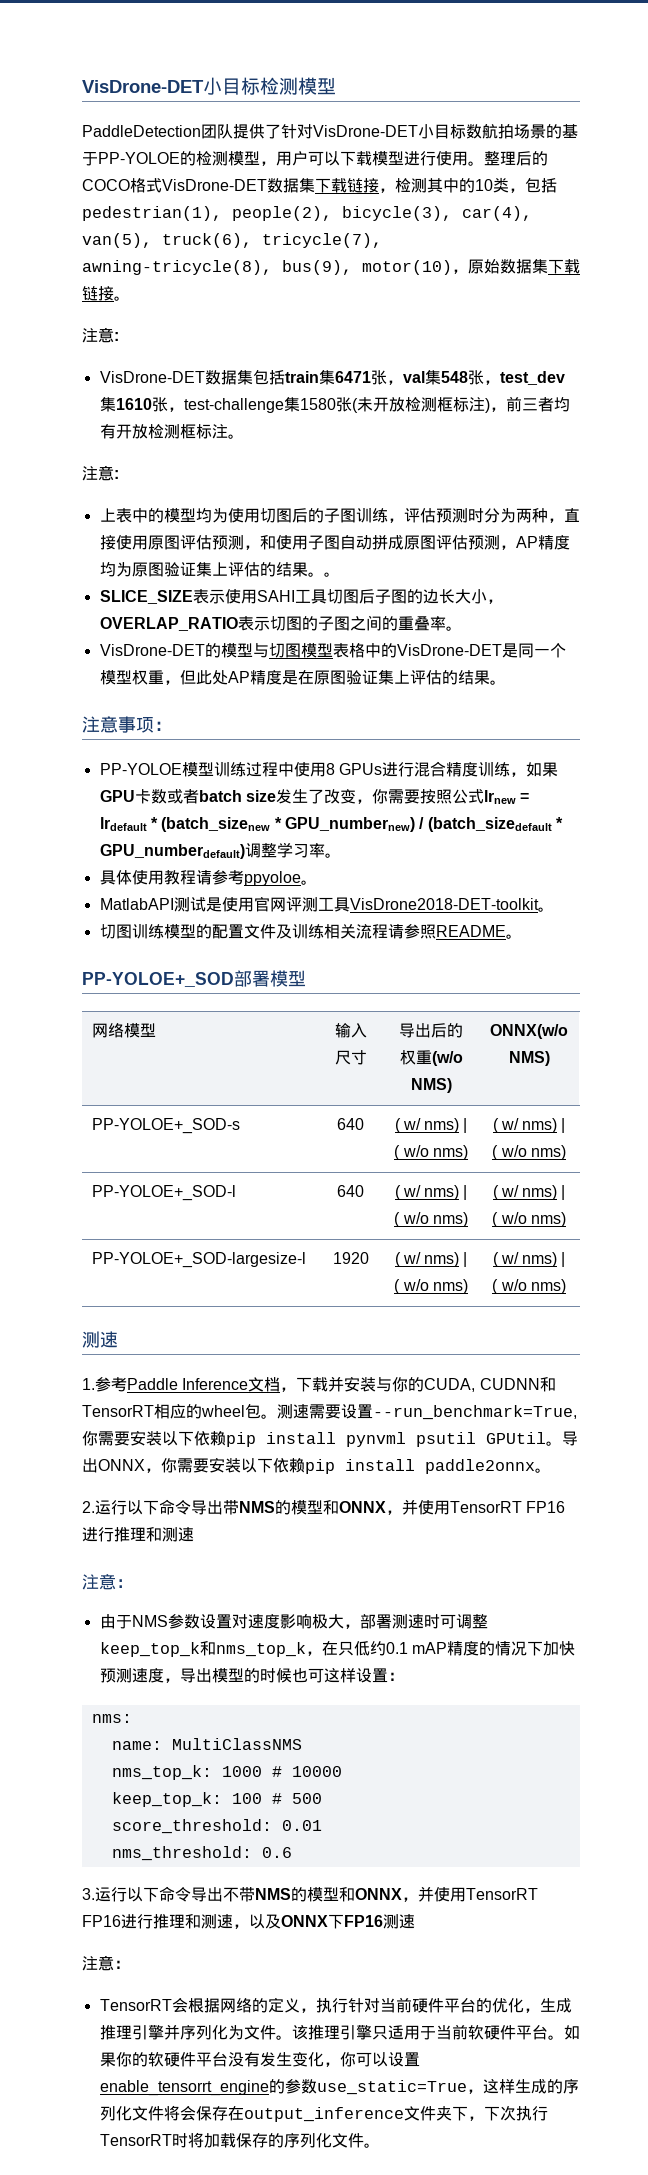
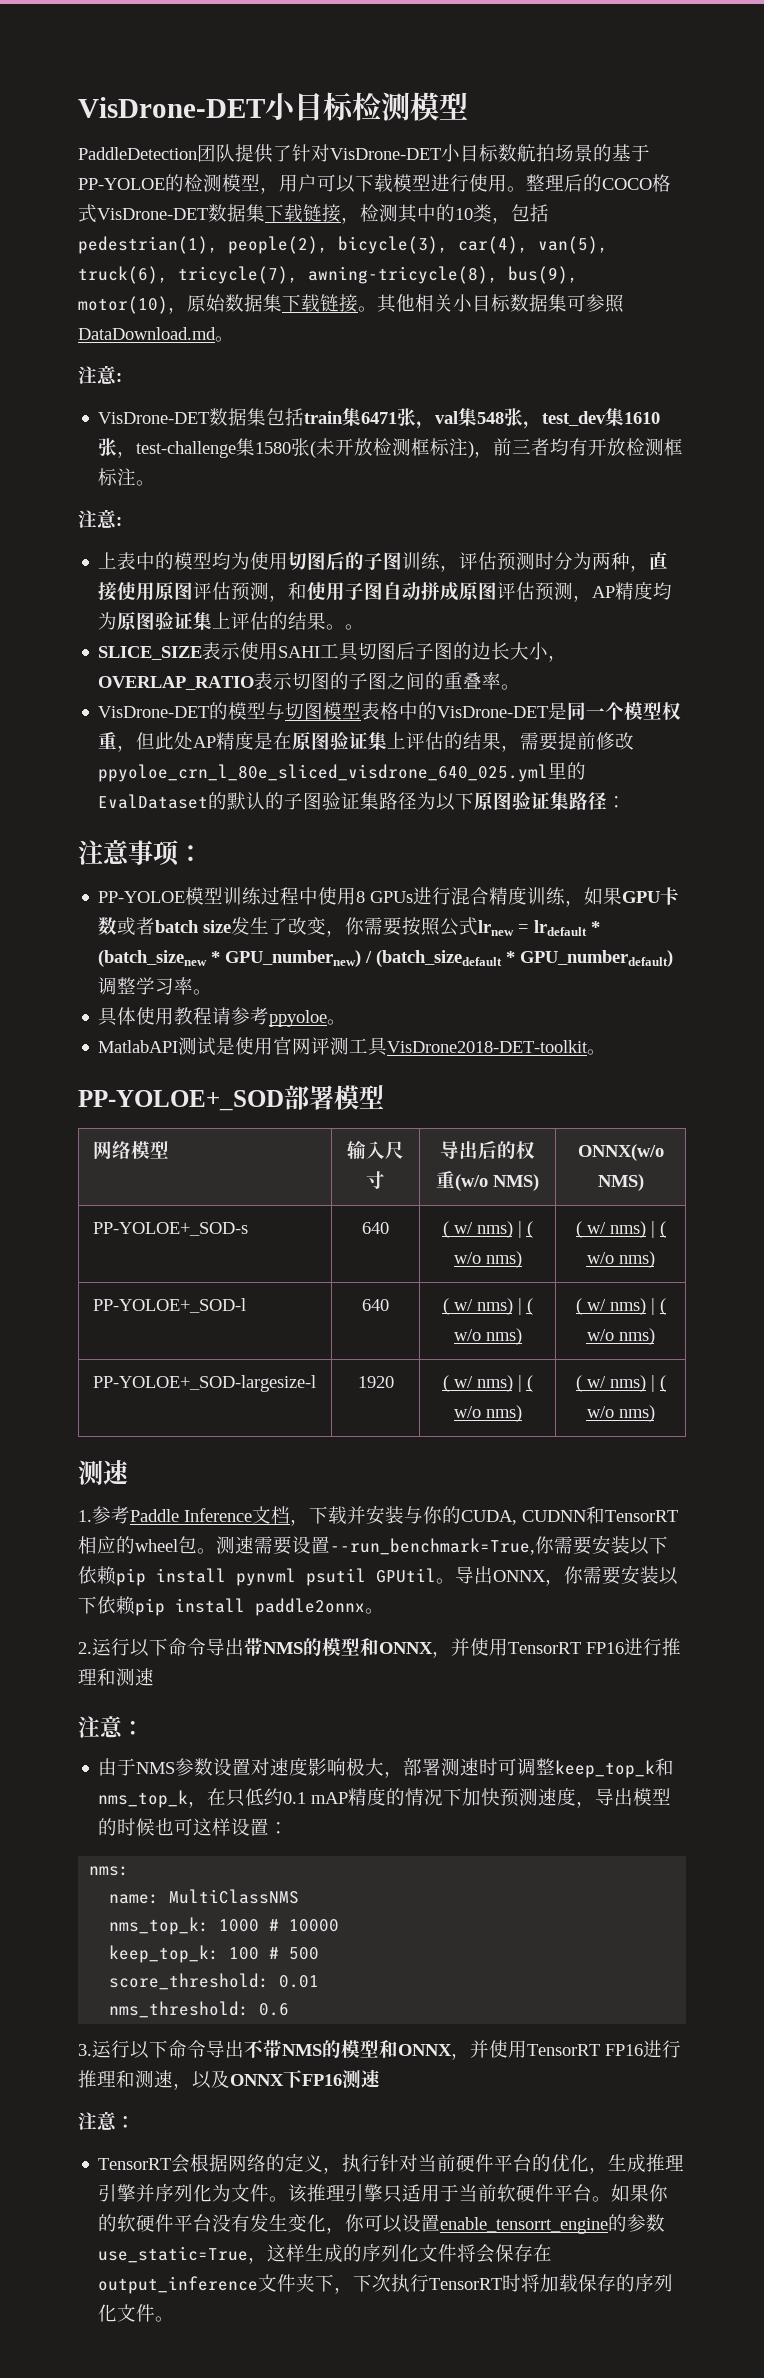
+ 其他相关小目标数据集可参照DataDownload.md。
- VisDrone-DET的模型与切图模型表格中的VisDrone-DET是同一个模型权重，但此处AP精度是在原图验证集上评估的结果。
+ VisDrone-DET的模型与切图模型表格中的VisDrone-DET是同一个模型权重，但此处AP精度是在原图验证集上评估的结果，需要提前修改ppyoloe_crn_l_80e_sliced_visdrone_640_025.yml里的EvalDataset的默认的子图验证集路径为以下原图验证集路径：
- 切图训练模型的配置文件及训练相关流程请参照README。

